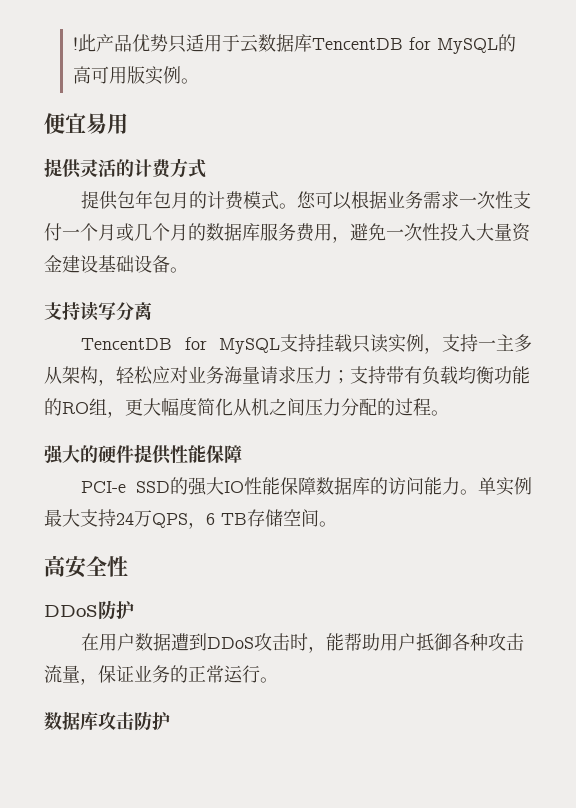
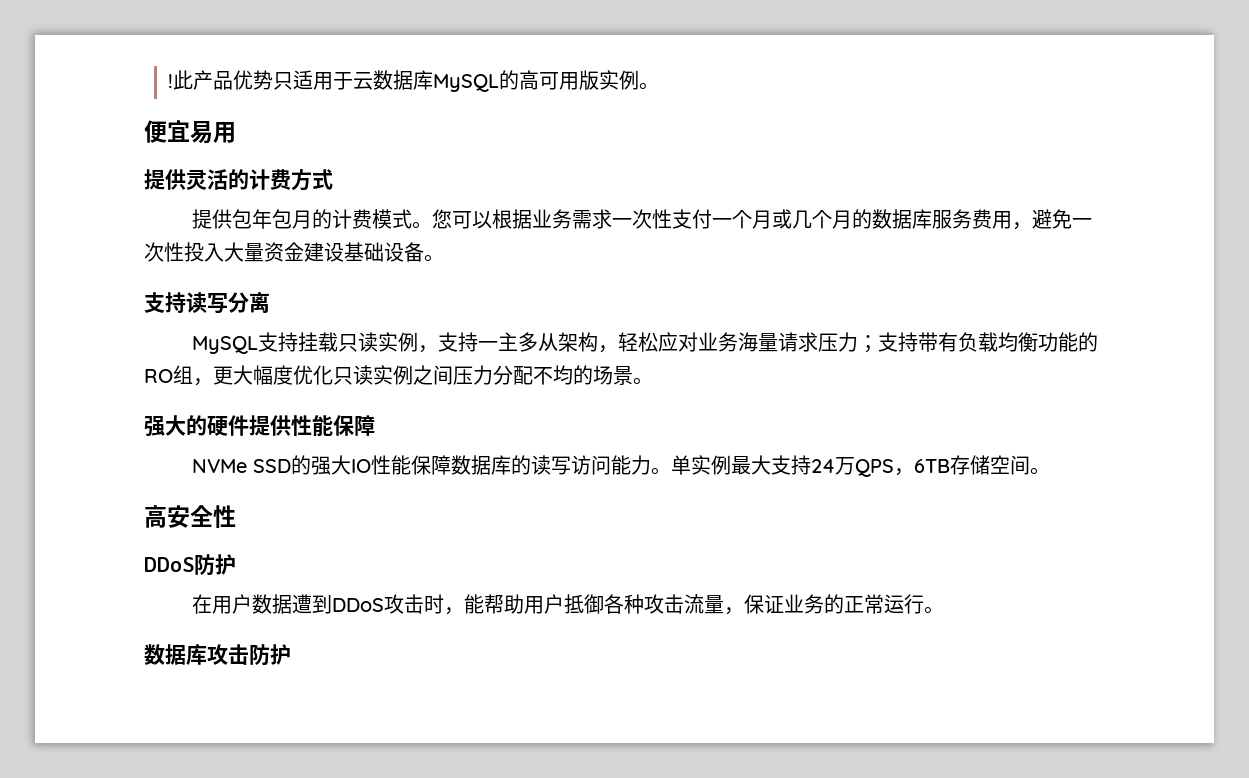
- 此产品优势只适用于云数据库TencentDB for MySQL的高可用版实例。
+ 此产品优势只适用于云数据库MySQL的高可用版实例。
- TencentDB for MySQL支持挂载只读实例，支持一主多从架构，轻松应对业务海量请求压力；支持带有负载均衡功能的RO组，更大幅度简化从机之间压力分配的过程。
+ MySQL支持挂载只读实例，支持一主多从架构，轻松应对业务海量请求压力；支持带有负载均衡功能的RO组，更大幅度优化只读实例之间压力分配不均的场景。
- PCI-e SSD的强大IO性能保障数据库的访问能力。
+ NVMe SSD的强大IO性能保障数据库的读写访问能力。
- 单实例最大支持24万QPS，6 TB存储空间。
+ 单实例最大支持24万QPS，6TB存储空间。

